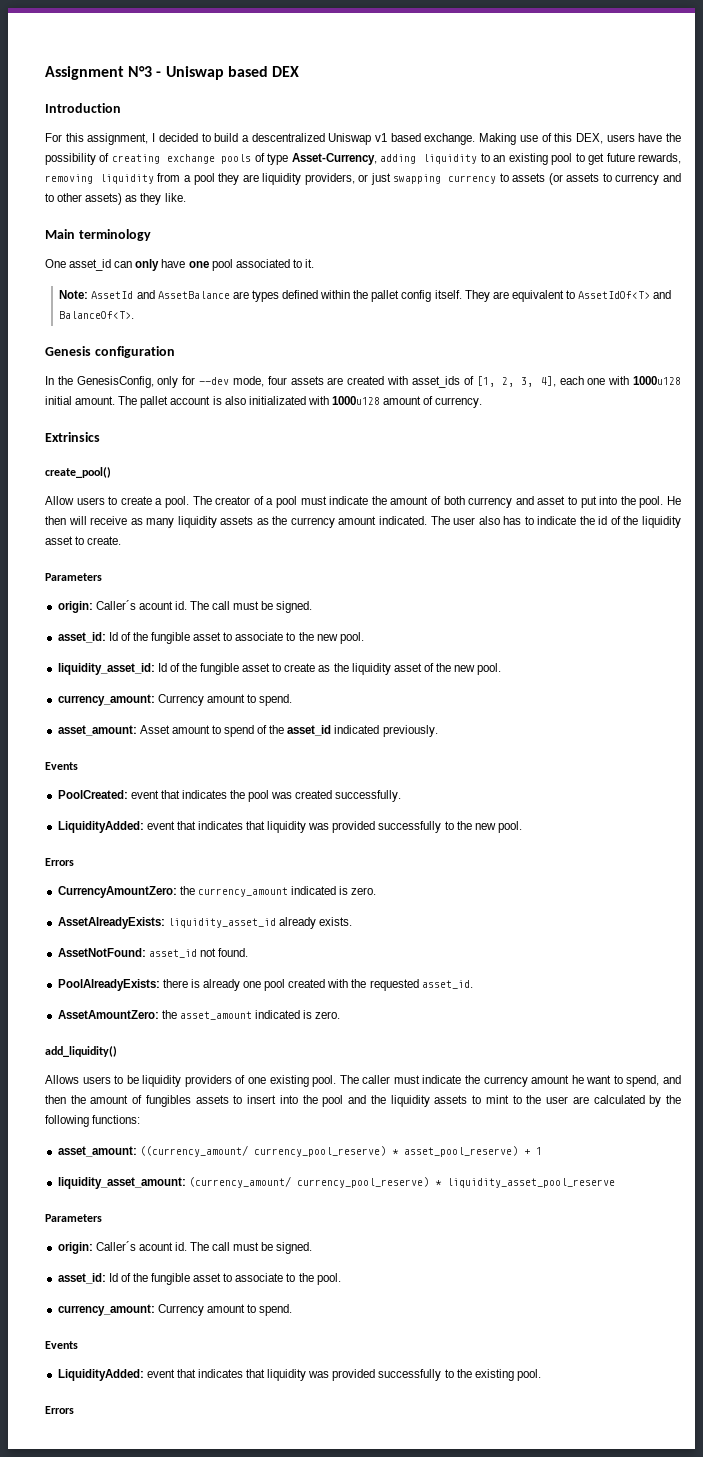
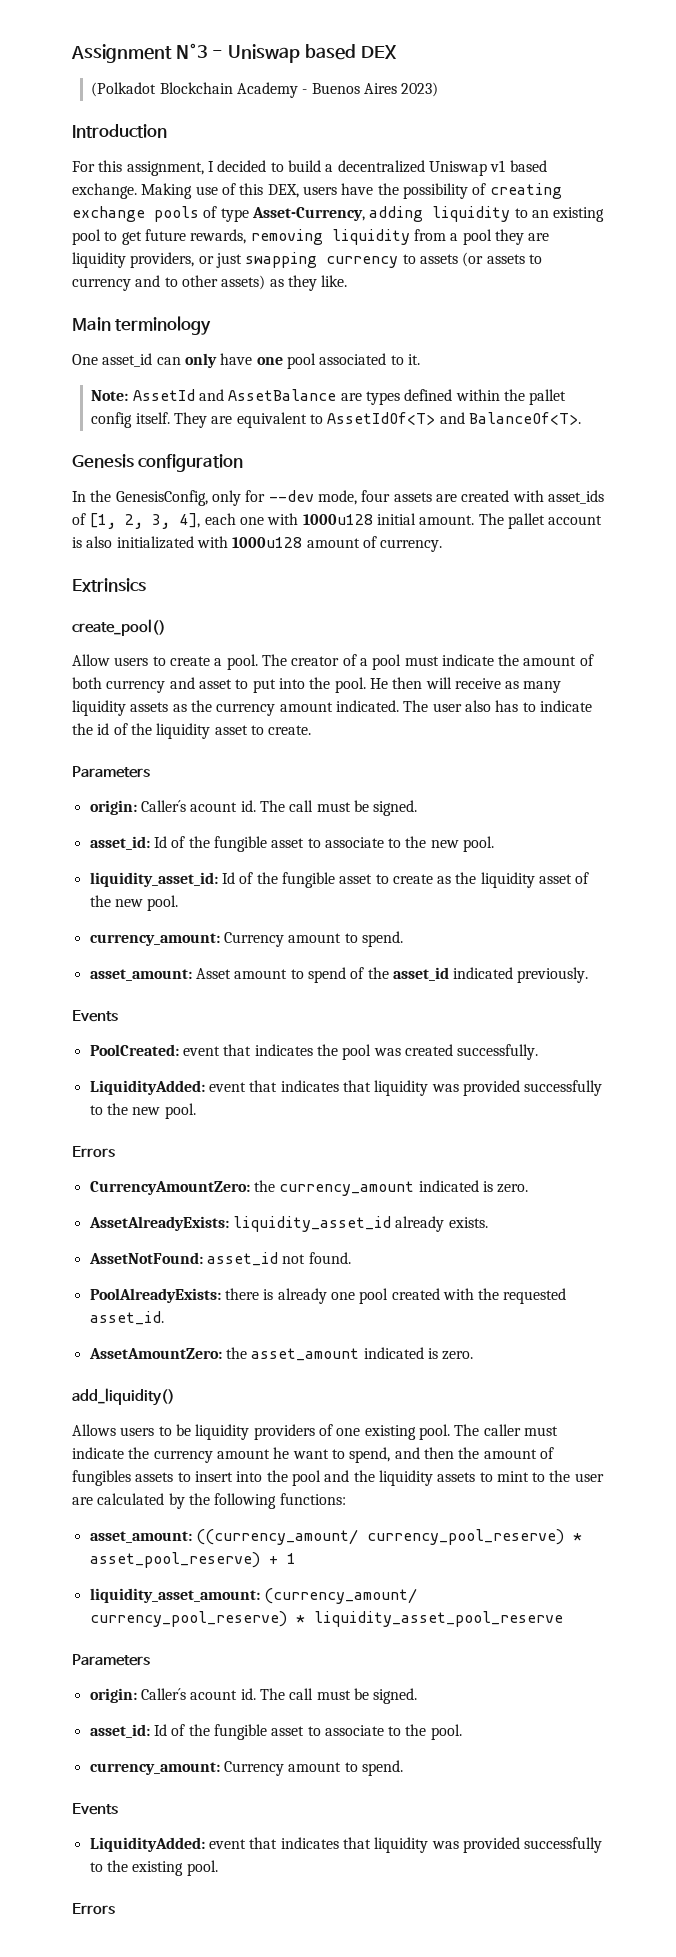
+ (Polkadot Blockchain Academy - Buenos Aires 2023)
- For this assignment, I decided to build a descentralized Uniswap v1 based exchange.
+ For this assignment, I decided to build a decentralized Uniswap v1 based exchange.

